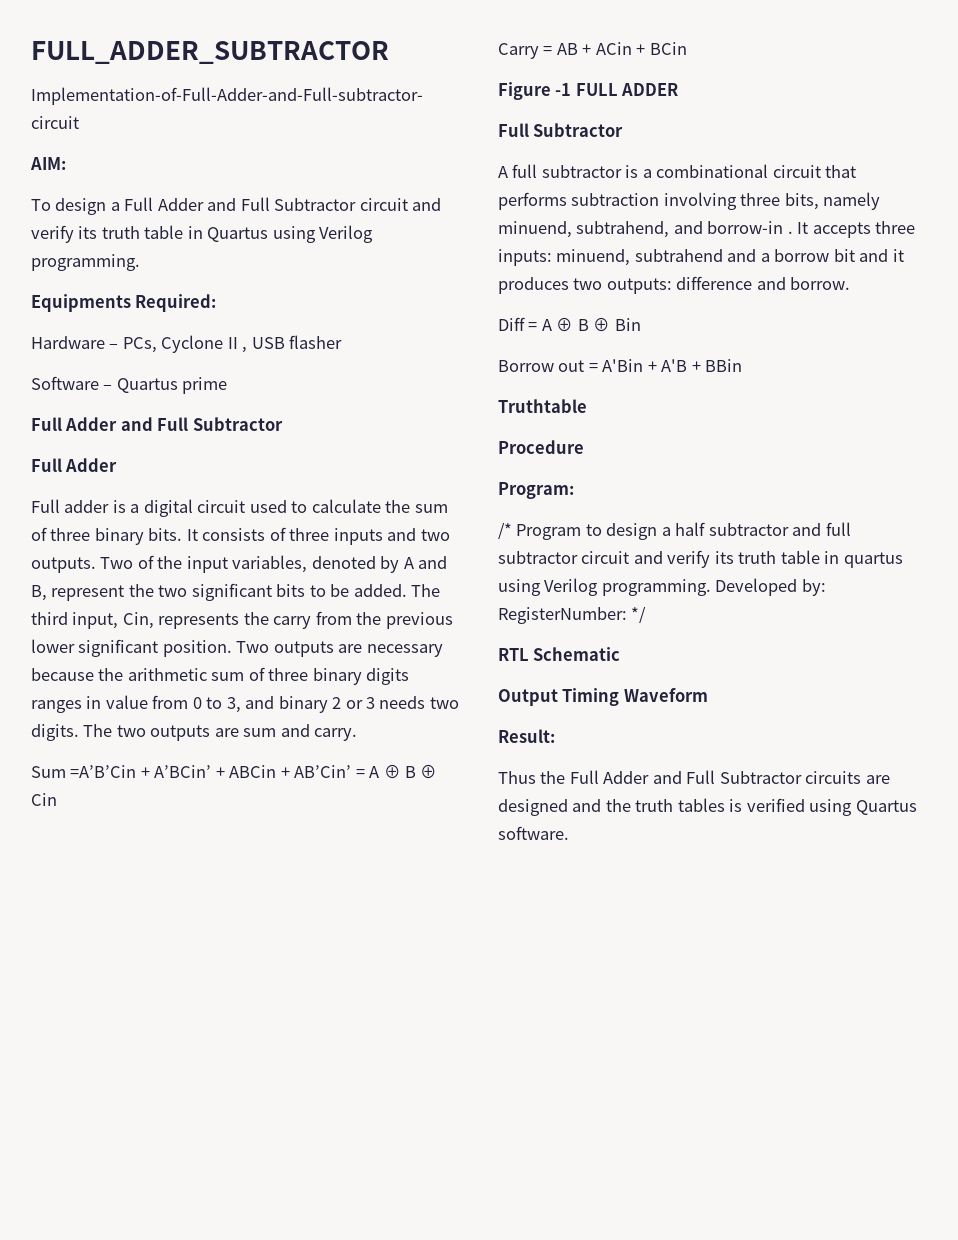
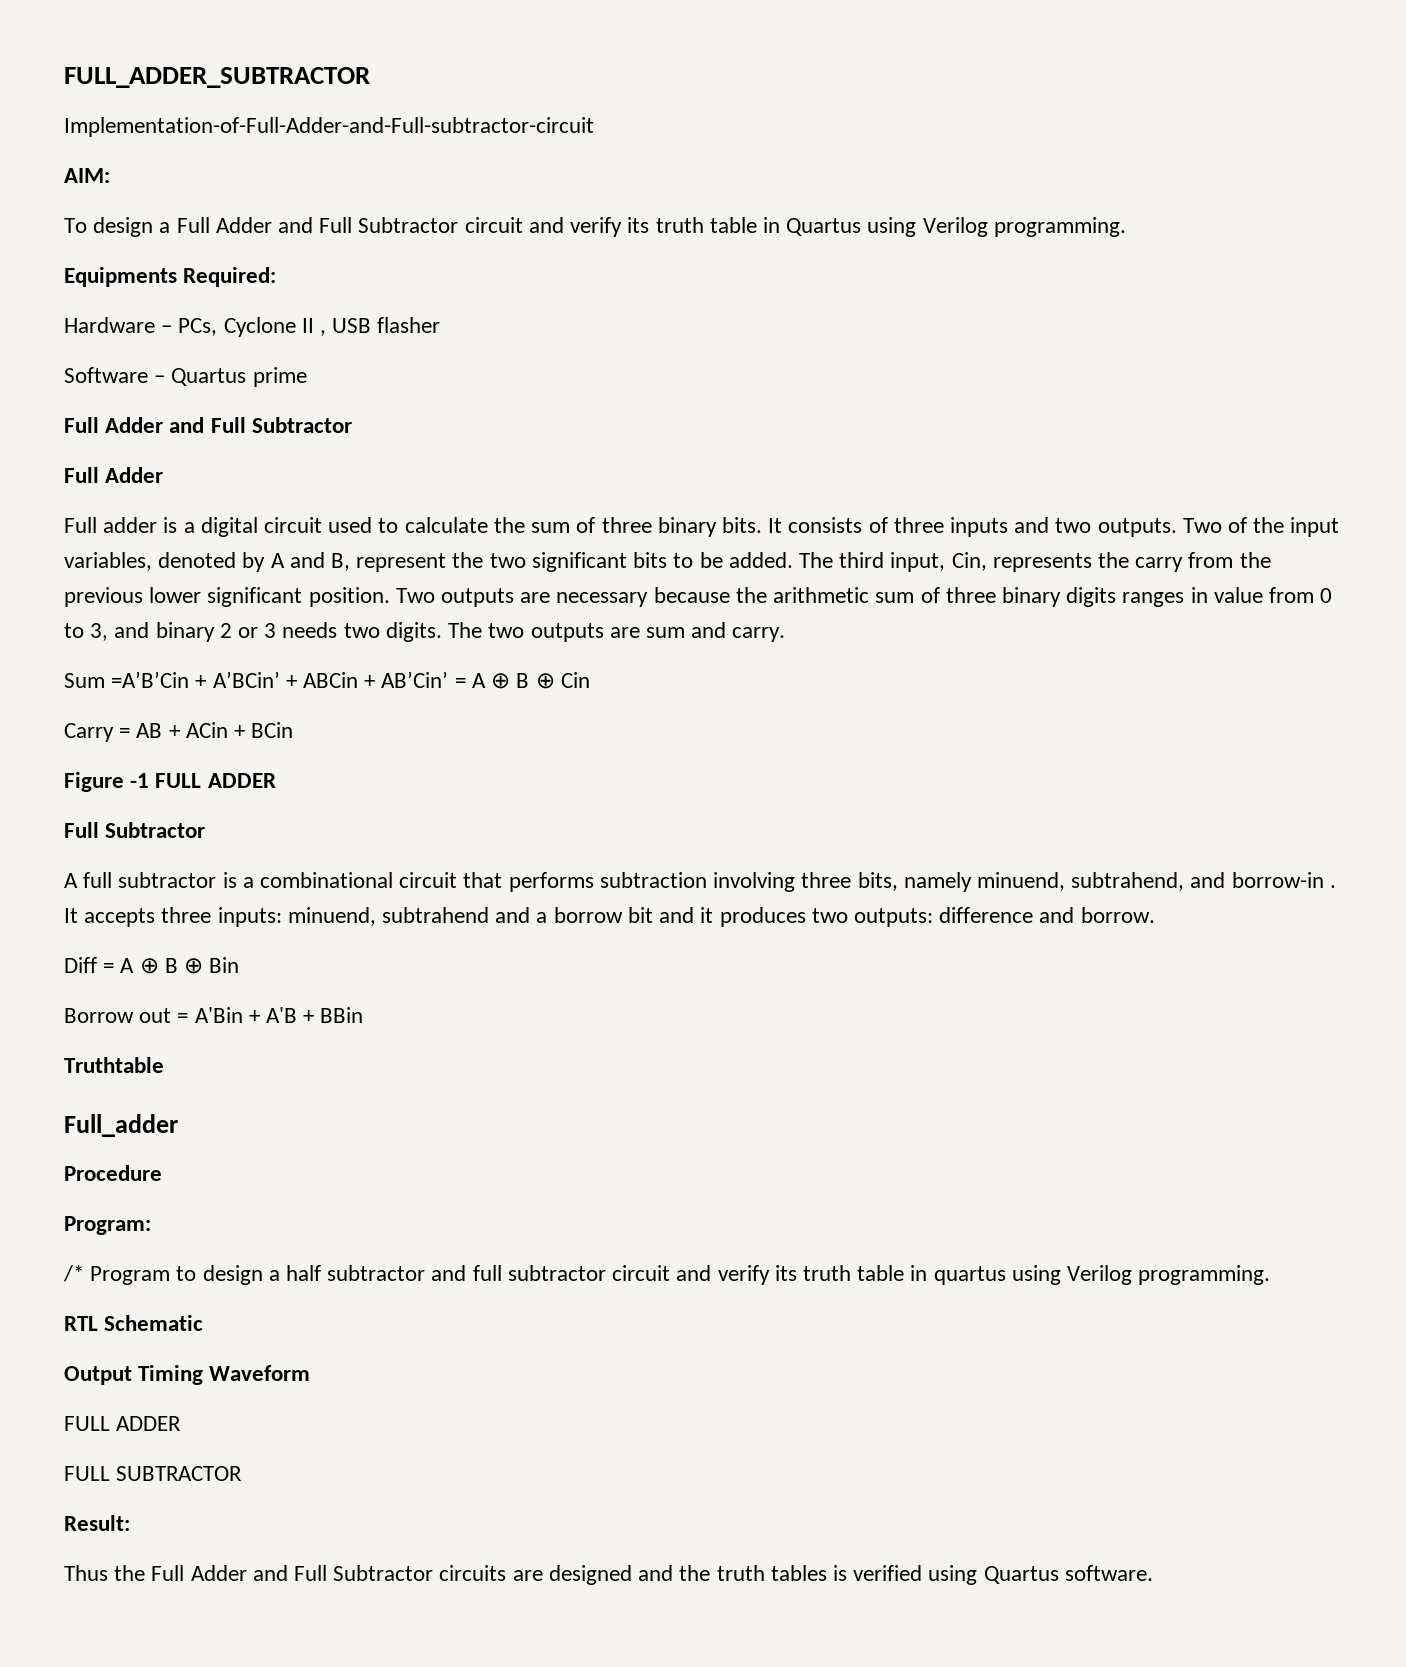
+ Full_adder
- Developed by: RegisterNumber: */
  Output Timing Waveform
+ FULL ADDER
+ FULL SUBTRACTOR

